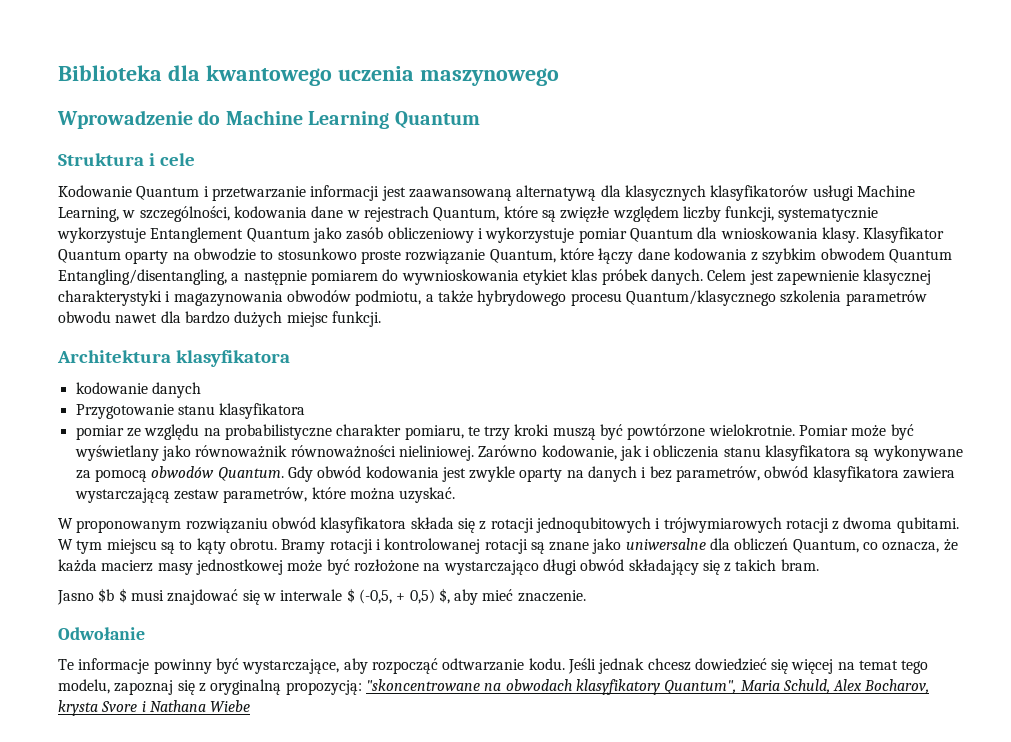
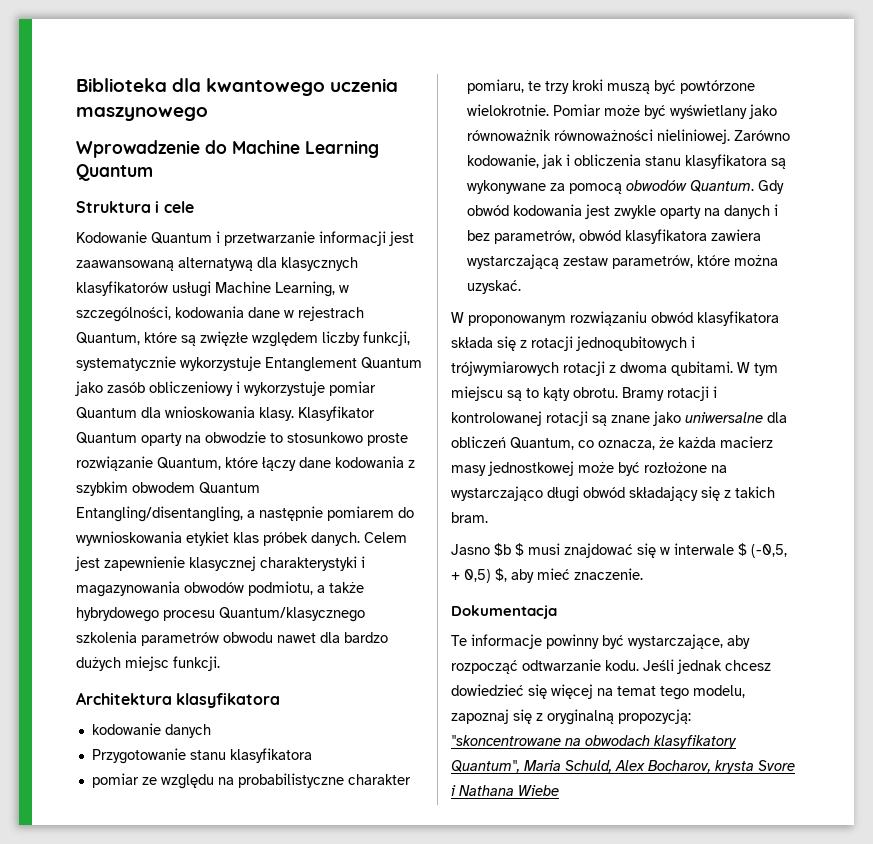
- Odwołanie
+ Dokumentacja

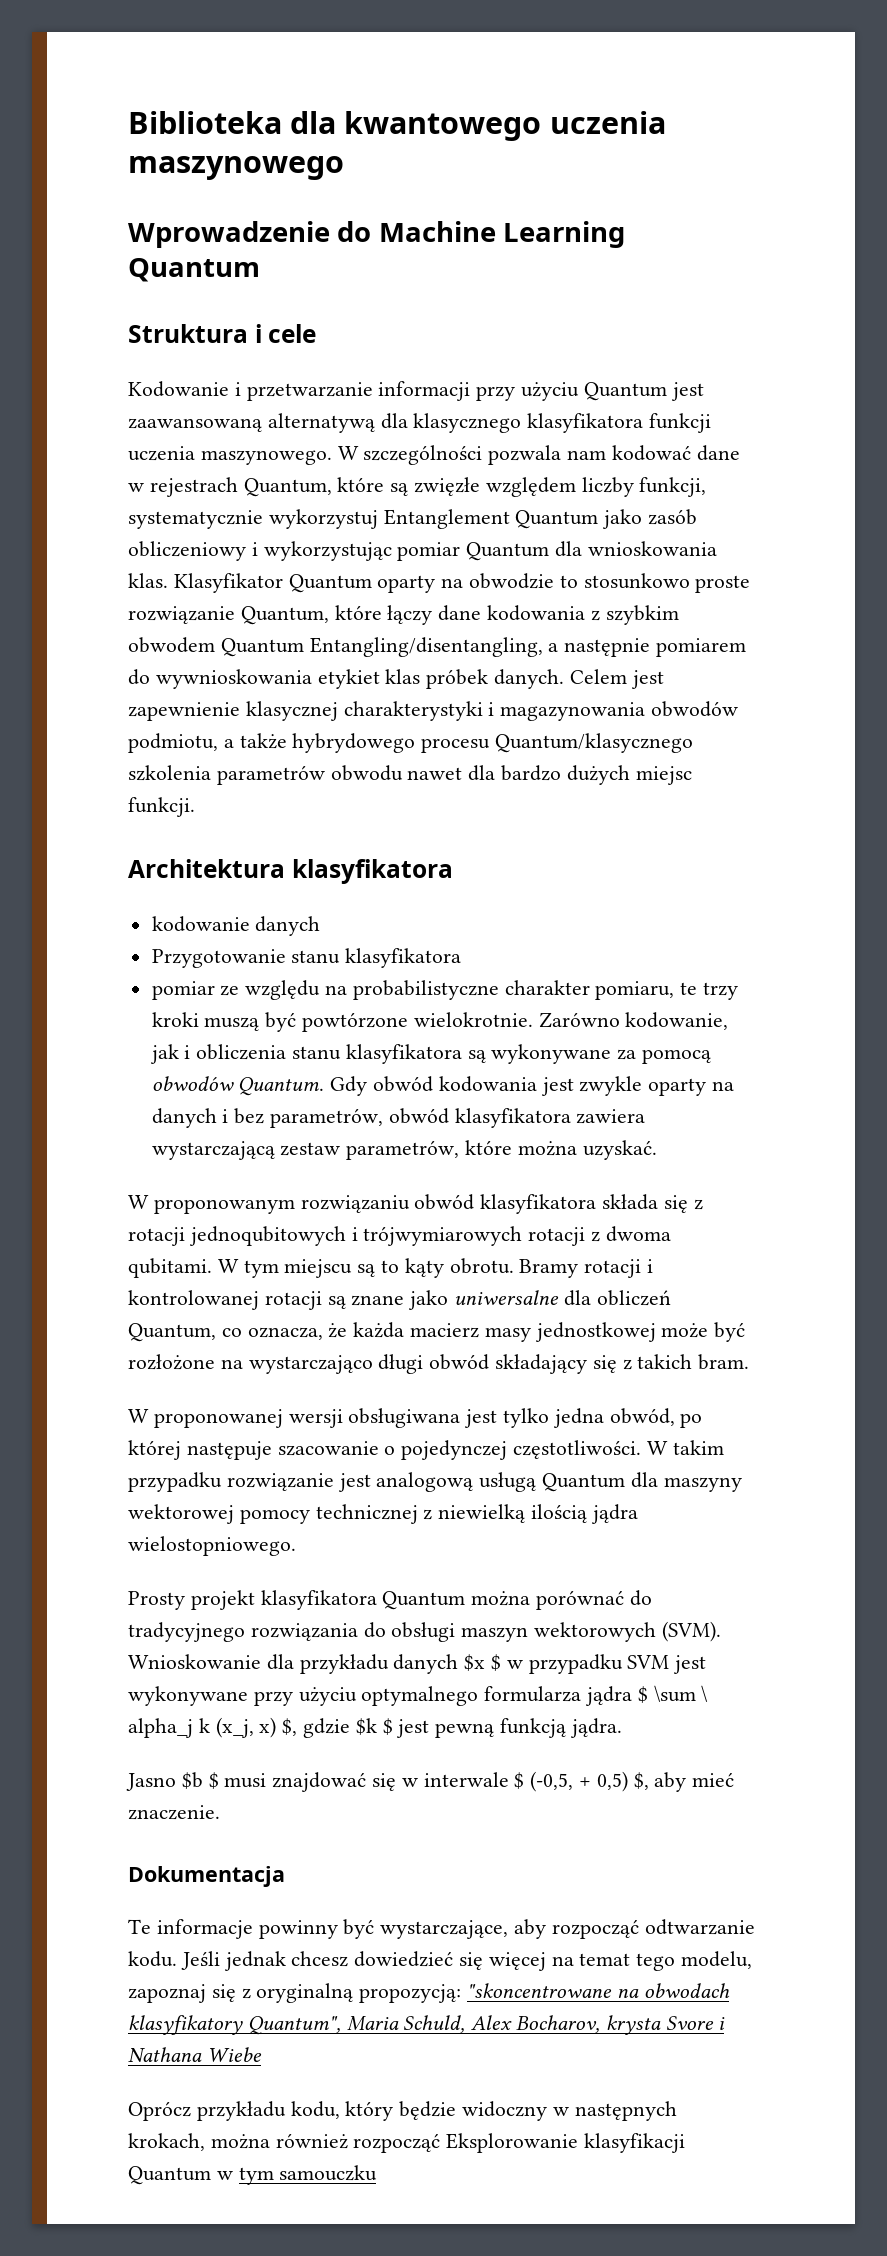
- Kodowanie Quantum i przetwarzanie informacji jest zaawansowaną alternatywą dla klasycznych klasyfikatorów usługi Machine Learning, w szczególności, kodowania dane w rejestrach Quantum, które są zwięzłe względem liczby funkcji, systematycznie wykorzystuje Entanglement Quantum jako zasób obliczeniowy i wykorzystuje pomiar Quantum dla wnioskowania klasy.
+ Kodowanie i przetwarzanie informacji przy użyciu Quantum jest zaawansowaną alternatywą dla klasycznego klasyfikatora funkcji uczenia maszynowego. W szczególności pozwala nam kodować dane w rejestrach Quantum, które są zwięzłe względem liczby funkcji, systematycznie wykorzystuj Entanglement Quantum jako zasób obliczeniowy i wykorzystując pomiar Quantum dla wnioskowania klas.
- Pomiar może być wyświetlany jako równoważnik równoważności nieliniowej.
+ W proponowanej wersji obsługiwana jest tylko jedna obwód, po której następuje szacowanie o pojedynczej częstotliwości. W takim przypadku rozwiązanie jest analogową usługą Quantum dla maszyny wektorowej pomocy technicznej z niewielką ilością jądra wielostopniowego.
+ Prosty projekt klasyfikatora Quantum można porównać do tradycyjnego rozwiązania do obsługi maszyn wektorowych (SVM). Wnioskowanie dla przykładu danych $x $ w przypadku SVM jest wykonywane przy użyciu optymalnego formularza jądra $ \sum \ alpha_j k (x_j, x) $, gdzie $k $ jest pewną funkcją jądra.
+ Oprócz przykładu kodu, który będzie widoczny w następnych krokach, można również rozpocząć Eksplorowanie klasyfikacji Quantum w tym samouczku

